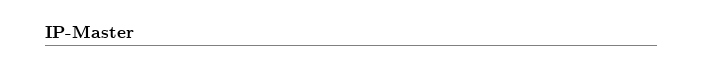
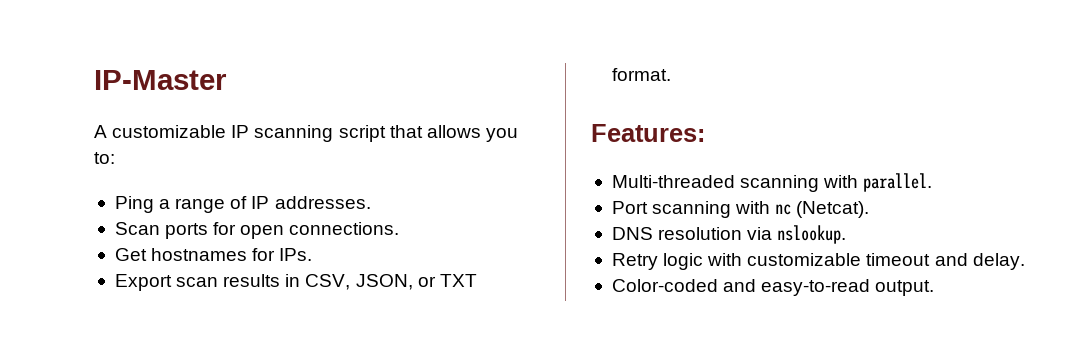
+ A customizable IP scanning script that allows you to:
+ Ping a range of IP addresses.
+ Scan ports for open connections.
+ Get hostnames for IPs.
+ Export scan results in CSV, JSON, or TXT format.
+ Features:
+ Multi-threaded scanning with parallel.
+ Port scanning with nc (Netcat).
+ DNS resolution via nslookup.
+ Retry logic with customizable timeout and delay.
+ Color-coded and easy-to-read output.

